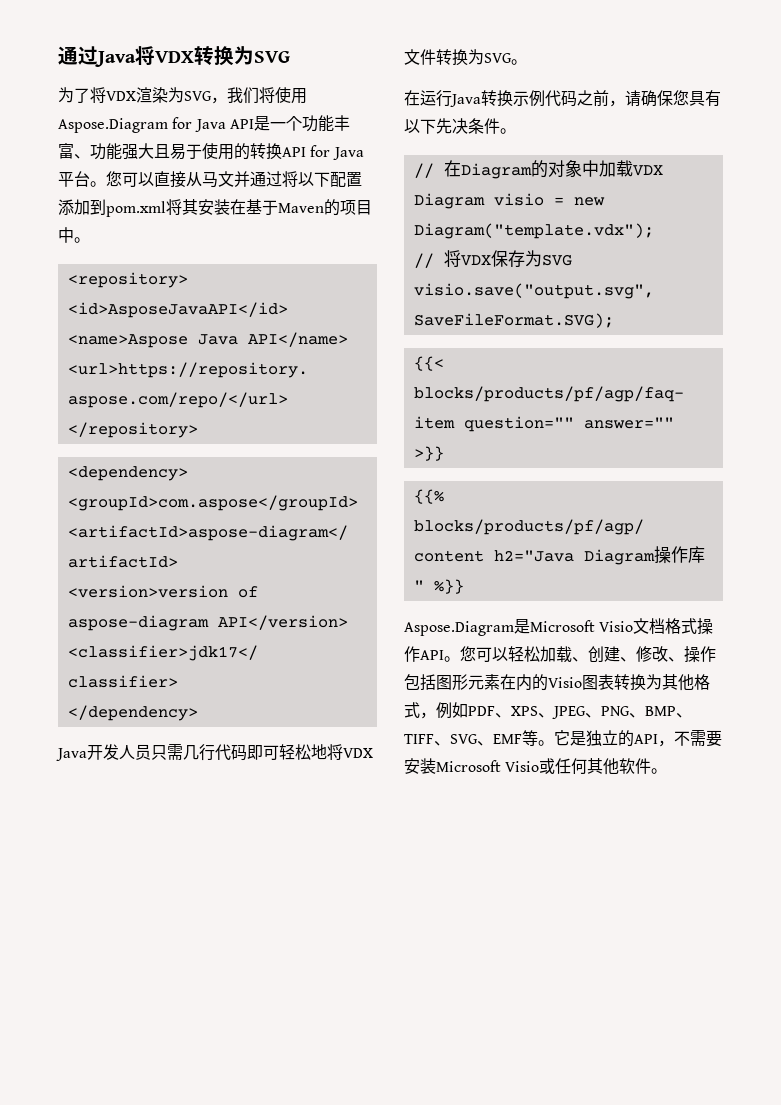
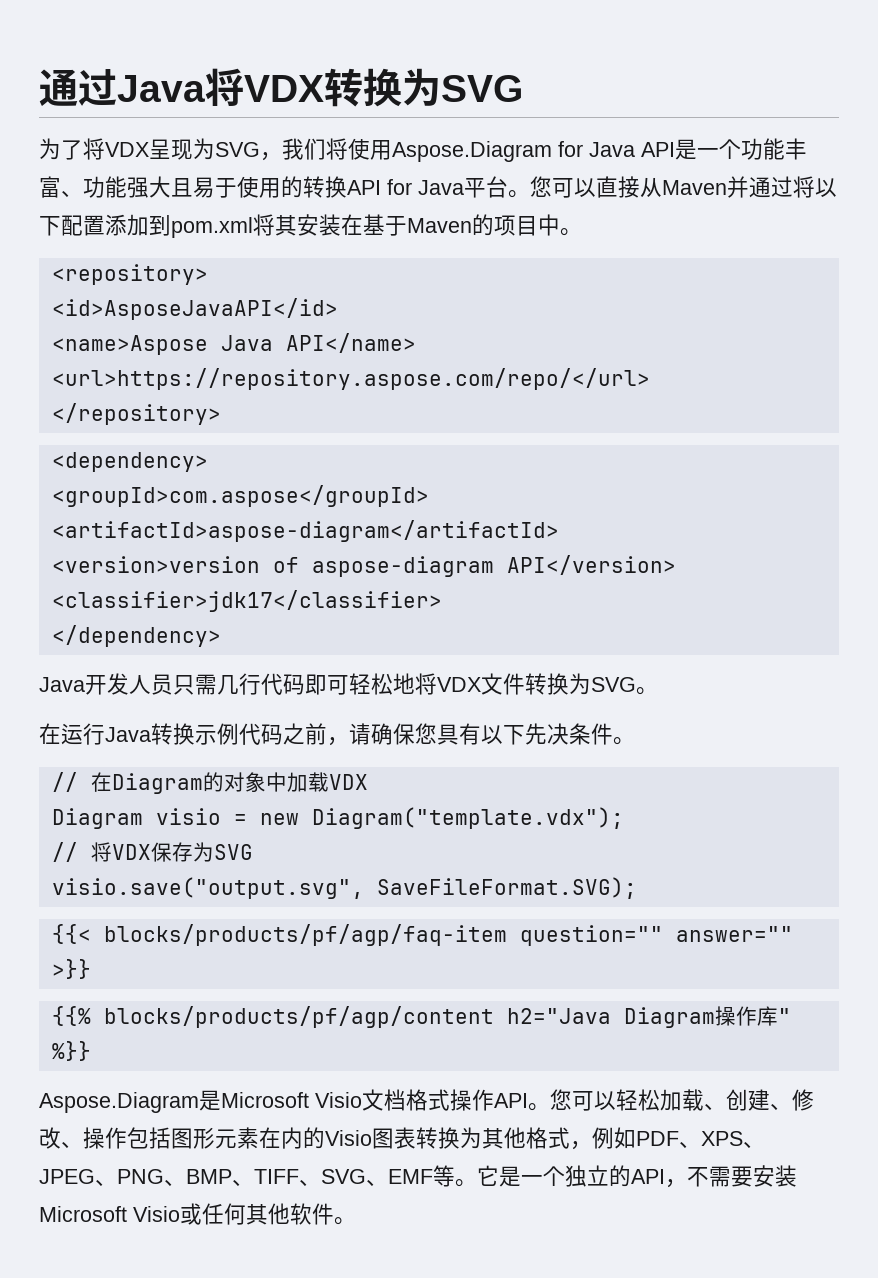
- 为了将VDX渲染为SVG，我们将使用Aspose.Diagram for Java API是一个功能丰富、功能强大且易于使用的转换API for Java平台。
+ 为了将VDX呈现为SVG，我们将使用Aspose.Diagram for Java API是一个功能丰富、功能强大且易于使用的转换API for Java平台。
- 您可以直接从马文并通过将以下配置添加到pom.xml将其安装在基于Maven的项目中。
+ 您可以直接从Maven并通过将以下配置添加到pom.xml将其安装在基于Maven的项目中。
- 它是独立的API，不需要安装Microsoft Visio或任何其他软件。
+ 它是一个独立的API，不需要安装Microsoft Visio或任何其他软件。

